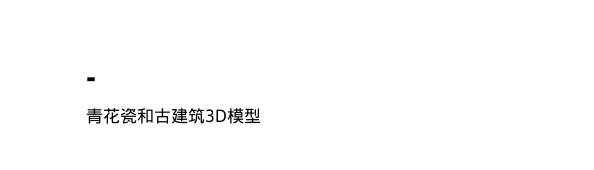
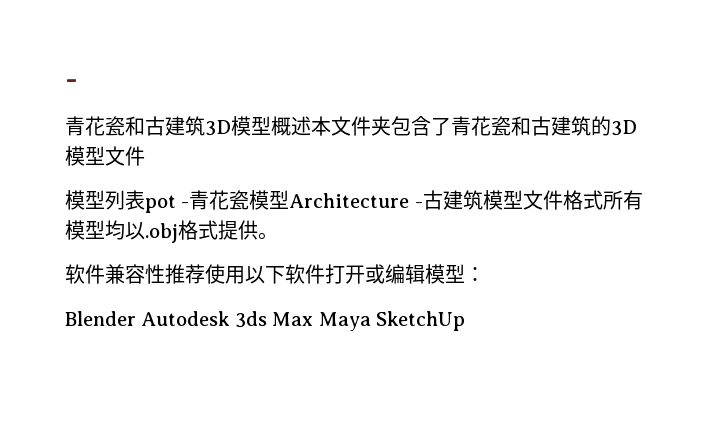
- 青花瓷和古建筑3D模型
+ 青花瓷和古建筑3D模型概述本文件夹包含了青花瓷和古建筑的3D模型文件
+ 模型列表pot -青花瓷模型Architecture -古建筑模型文件格式所有模型均以.obj格式提供。
+ 软件兼容性推荐使用以下软件打开或编辑模型：
+ Blender Autodesk 3ds Max Maya SketchUp

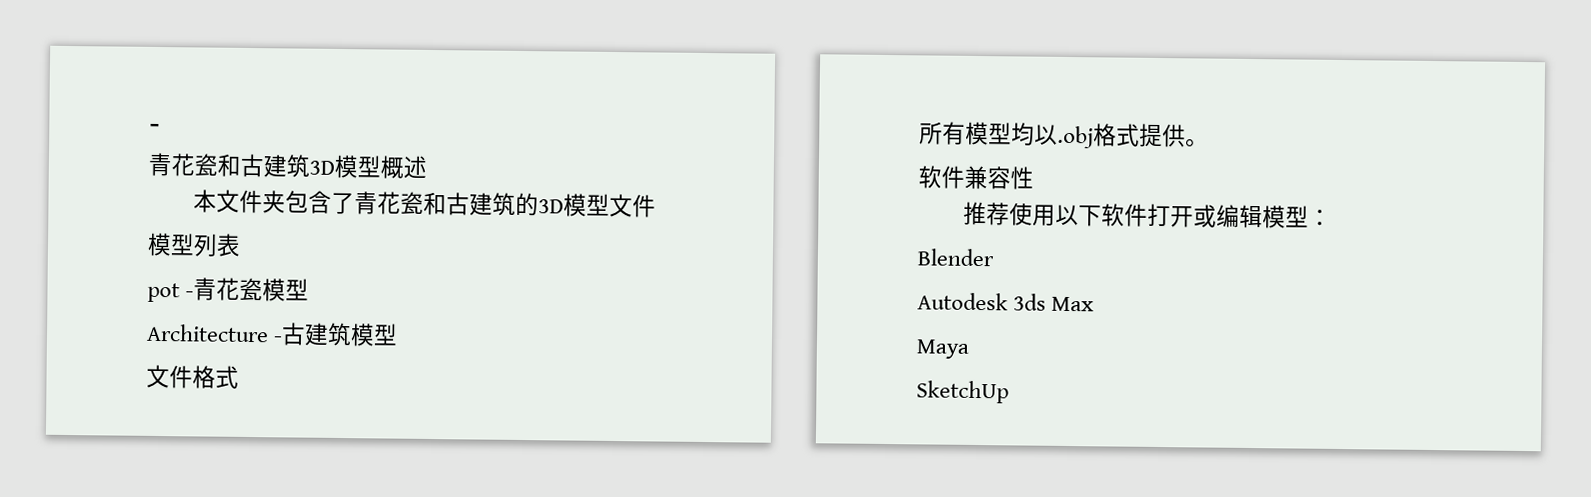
- 青花瓷和古建筑3D模型概述本文件夹包含了青花瓷和古建筑的3D模型文件
+ 青花瓷和古建筑3D模型概述
+ 本文件夹包含了青花瓷和古建筑的3D模型文件
- 模型列表pot -青花瓷模型Architecture -古建筑模型文件格式所有模型均以.obj格式提供。
+ 模型列表
+ pot -青花瓷模型
+ Architecture -古建筑模型
+ 文件格式
+ 所有模型均以.obj格式提供。
- 软件兼容性推荐使用以下软件打开或编辑模型：
+ 软件兼容性
+ 推荐使用以下软件打开或编辑模型：
- Blender Autodesk 3ds Max Maya SketchUp
+ Blender
+ Autodesk 3ds Max
+ Maya
+ SketchUp

